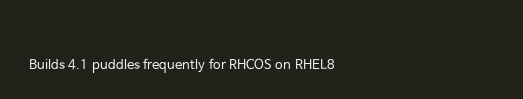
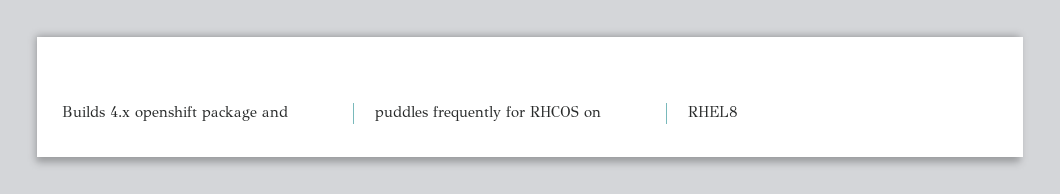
- Builds 4.1 puddles frequently for RHCOS on RHEL8
+ Builds 4.x openshift package and puddles frequently for RHCOS on RHEL8

